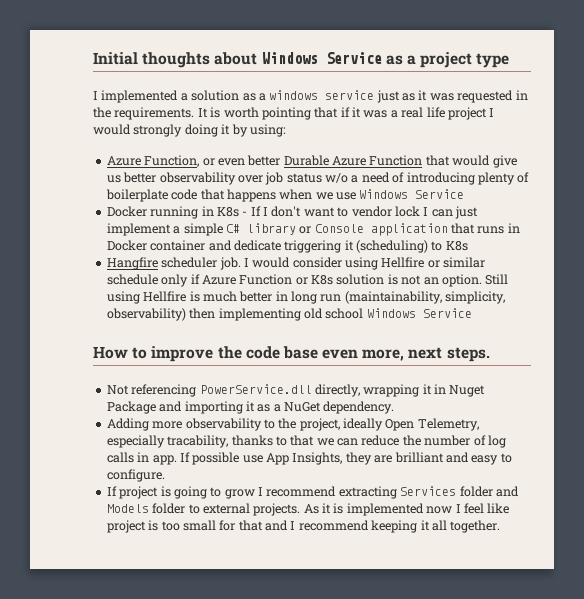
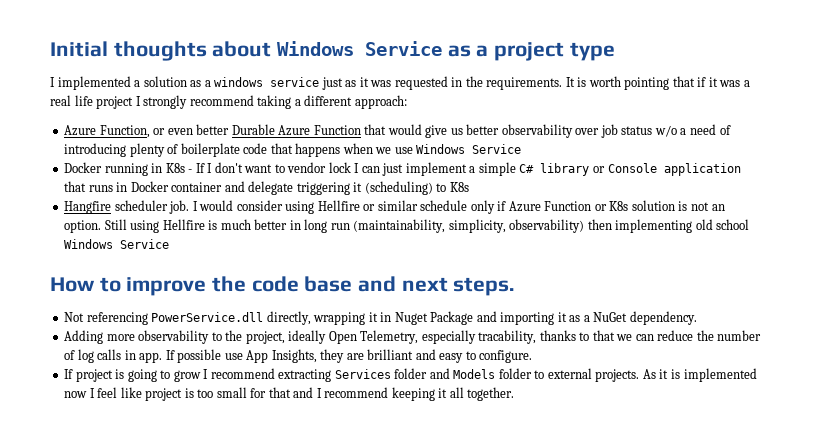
- It is worth pointing that if it was a real life project I would strongly doing it by using:
+ It is worth pointing that if it was a real life project I strongly recommend taking a different approach:
- Docker running in K8s - If I don't want to vendor lock I can just implement a simple C# library or Console application that runs in Docker container and dedicate triggering it (scheduling) to K8s
+ Docker running in K8s - If I don't want to vendor lock I can just implement a simple C# library or Console application that runs in Docker container and delegate triggering it (scheduling) to K8s
- How to improve the code base even more, next steps.
+ How to improve the code base and next steps.

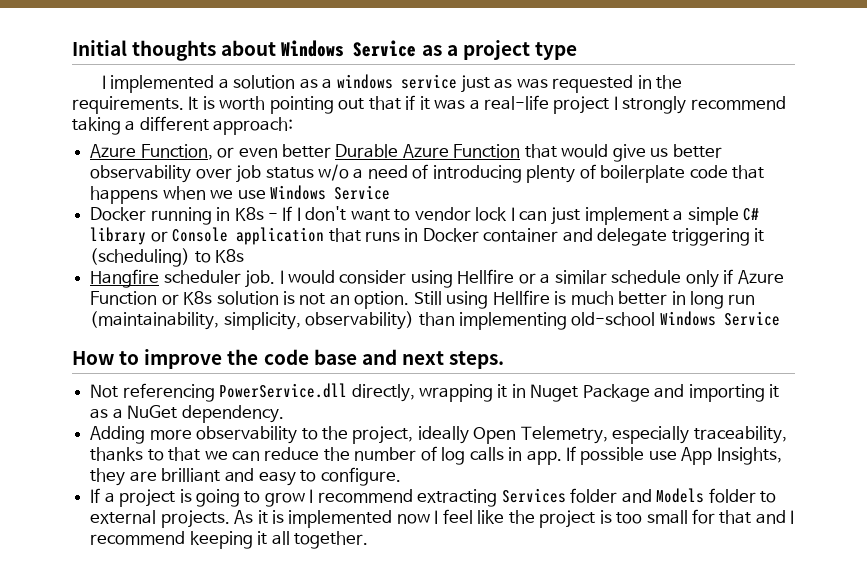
- I implemented a solution as a windows service just as it was requested in the requirements.
+ I implemented a solution as a windows service just as was requested in the requirements.
- It is worth pointing that if it was a real life project I strongly recommend taking a different approach:
+ It is worth pointing out that if it was a real-life project I strongly recommend taking a different approach:
- I would consider using Hellfire or similar schedule only if Azure Function or K8s solution is not an option.
+ I would consider using Hellfire or a similar schedule only if Azure Function or K8s solution is not an option.
- Still using Hellfire is much better in long run (maintainability, simplicity, observability) then implementing old school Windows Service
+ Still using Hellfire is much better in long run (maintainability, simplicity, observability) than implementing old-school Windows Service
- Adding more observability to the project, ideally Open Telemetry, especially tracability, thanks to that we can reduce the number of log calls in app.
+ Adding more observability to the project, ideally Open Telemetry, especially traceability, thanks to that we can reduce the number of log calls in app.
- If project is going to grow I recommend extracting Services folder and Models folder to external projects.
+ If a project is going to grow I recommend extracting Services folder and Models folder to external projects.
- As it is implemented now I feel like project is too small for that and I recommend keeping it all together.
+ As it is implemented now I feel like the project is too small for that and I recommend keeping it all together.

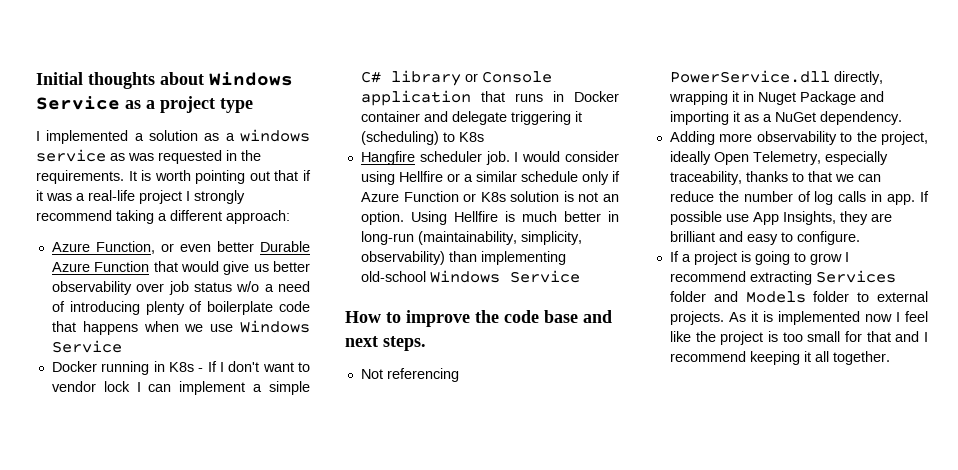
- I implemented a solution as a windows service just as was requested in the requirements.
+ I implemented a solution as a windows service as was requested in the requirements.
- Docker running in K8s - If I don't want to vendor lock I can just implement a simple C# library or Console application that runs in Docker container and delegate triggering it (scheduling) to K8s
+ Docker running in K8s - If I don't want to vendor lock I can implement a simple C# library or Console application that runs in Docker container and delegate triggering it (scheduling) to K8s
- Still using Hellfire is much better in long run (maintainability, simplicity, observability) than implementing old-school Windows Service
+ Using Hellfire is much better in long-run (maintainability, simplicity, observability) than implementing old-school Windows Service

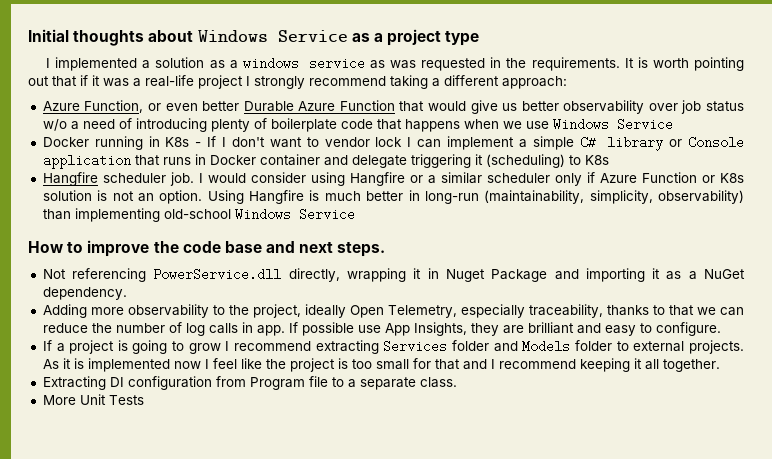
- I would consider using Hellfire or a similar schedule only if Azure Function or K8s solution is not an option.
+ I would consider using Hangfire or a similar scheduler only if Azure Function or K8s solution is not an option.
- Using Hellfire is much better in long-run (maintainability, simplicity, observability) than implementing old-school Windows Service
+ Using Hangfire is much better in long-run (maintainability, simplicity, observability) than implementing old-school Windows Service
+ Extracting DI configuration from Program file to a separate class.
+ More Unit Tests

